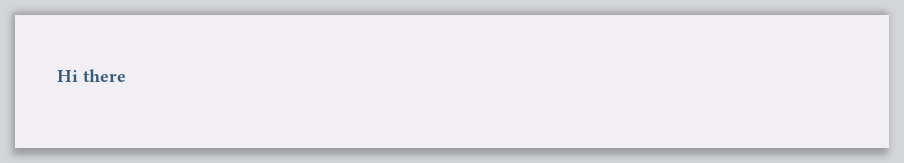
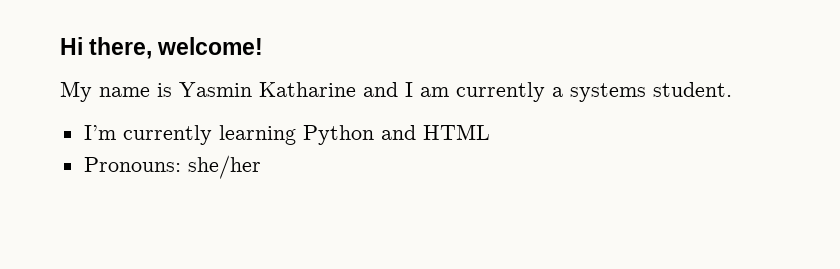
- Hi there
+ Hi there, welcome!
+ My name is Yasmin Katharine and I am currently a systems student.
+ I’m currently learning Python and HTML
+ Pronouns: she/her

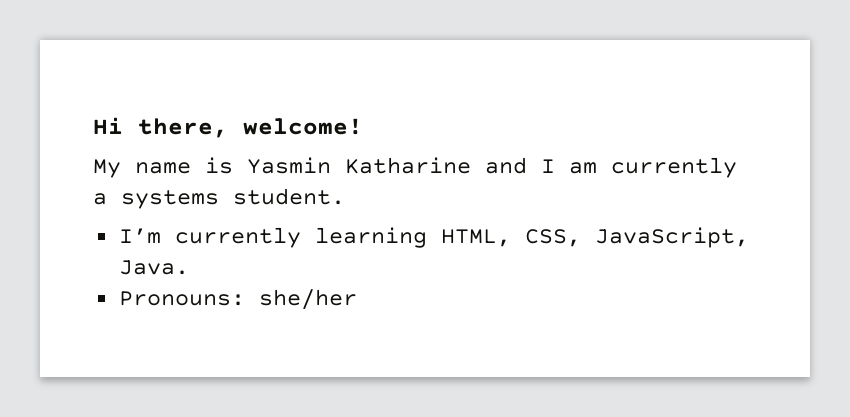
- I’m currently learning Python and HTML
+ I’m currently learning HTML, CSS, JavaScript, Java.

